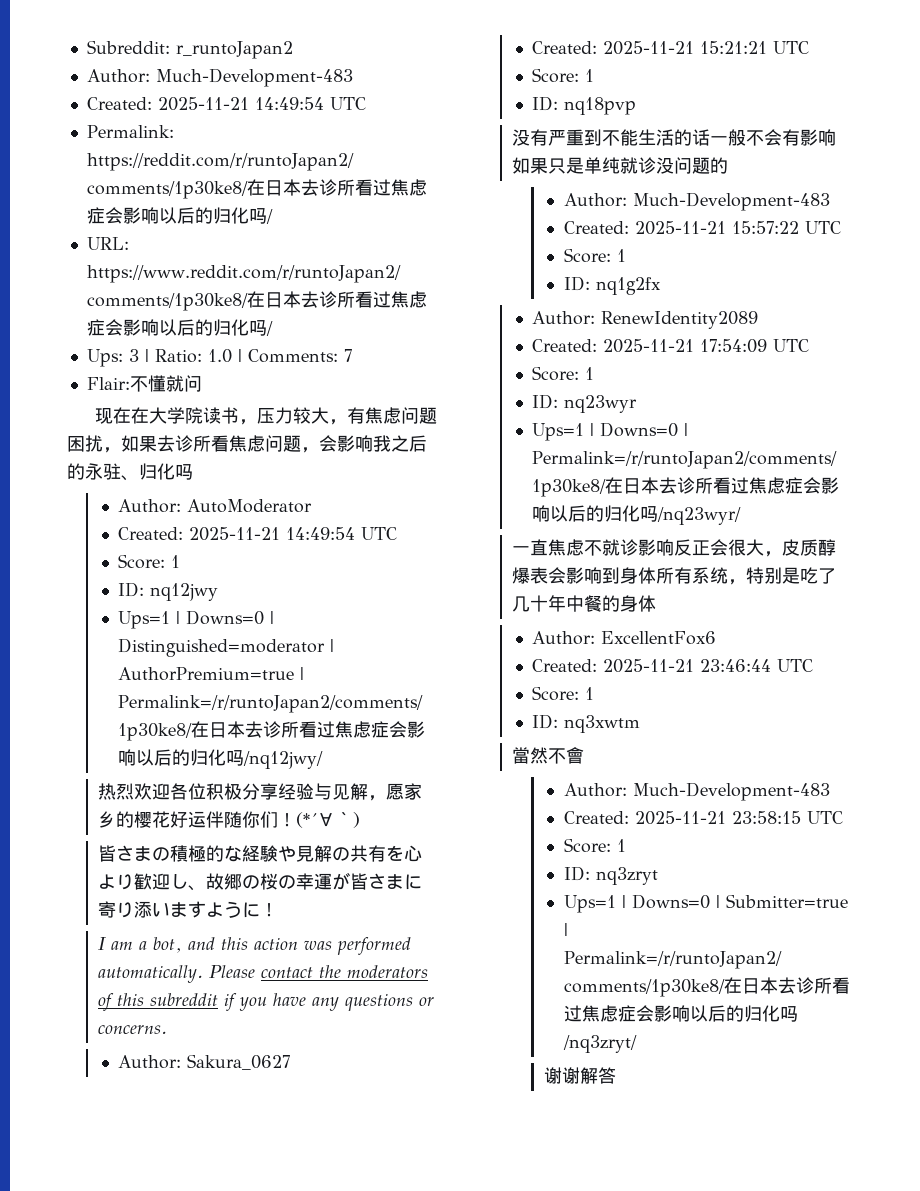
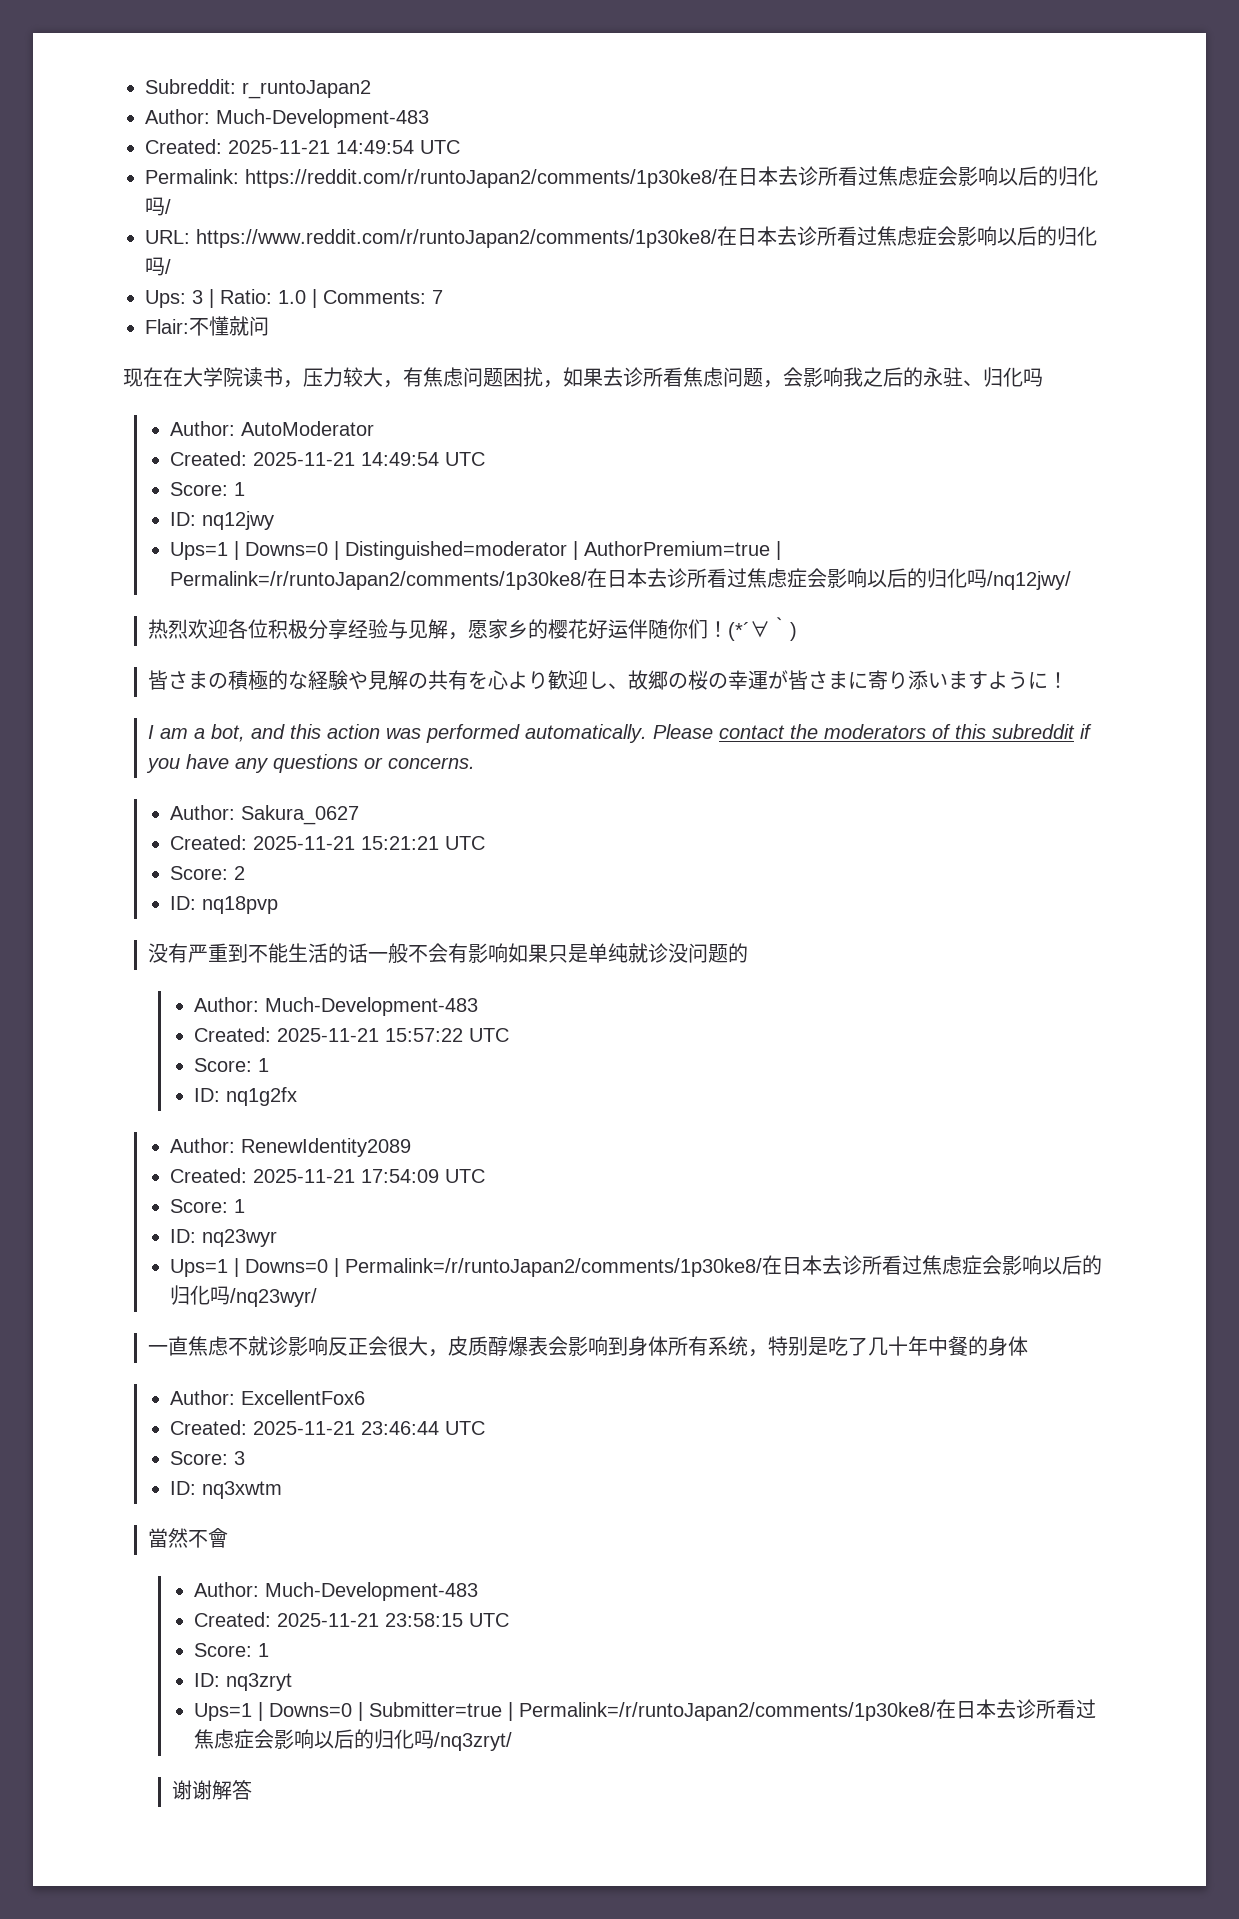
  Created: 2025-11-21 15:21:21 UTC
- Score: 1
+ Score: 2
  Created: 2025-11-21 23:46:44 UTC
- Score: 1
+ Score: 3

